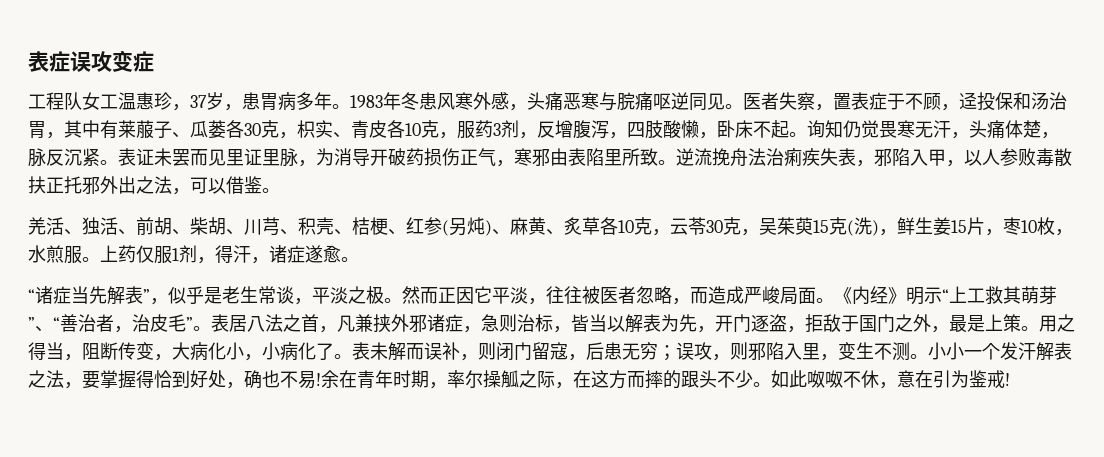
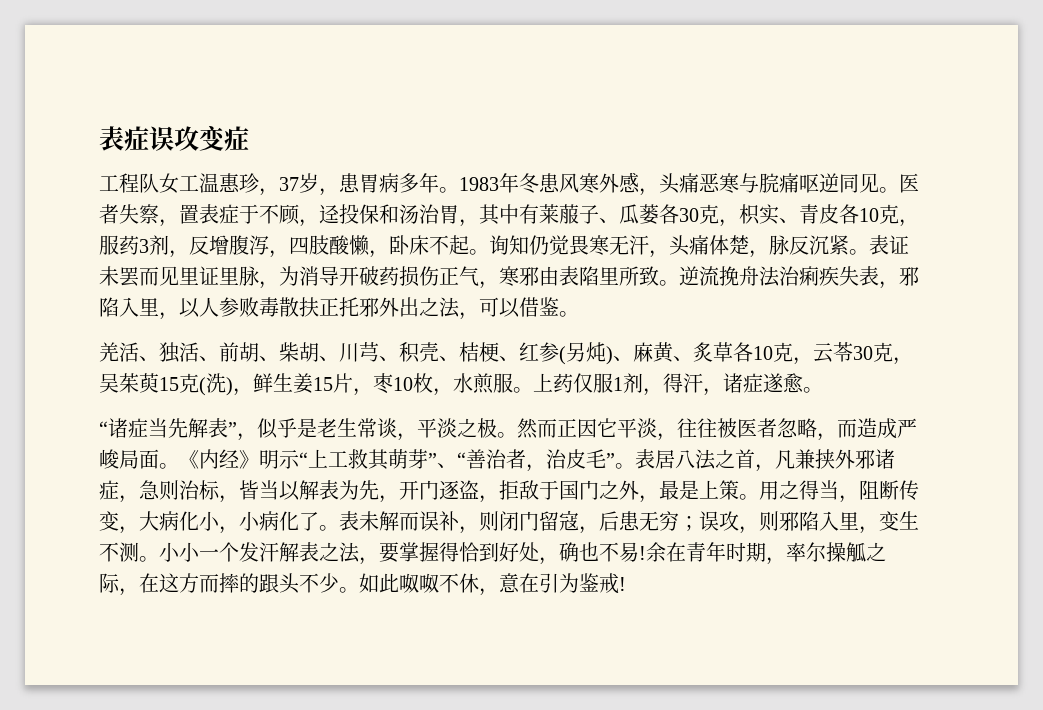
- 逆流挽舟法治痢疾失表，邪陷入甲，以人参败毒散扶正托邪外出之法，可以借鉴。
+ 逆流挽舟法治痢疾失表，邪陷入里，以人参败毒散扶正托邪外出之法，可以借鉴。

